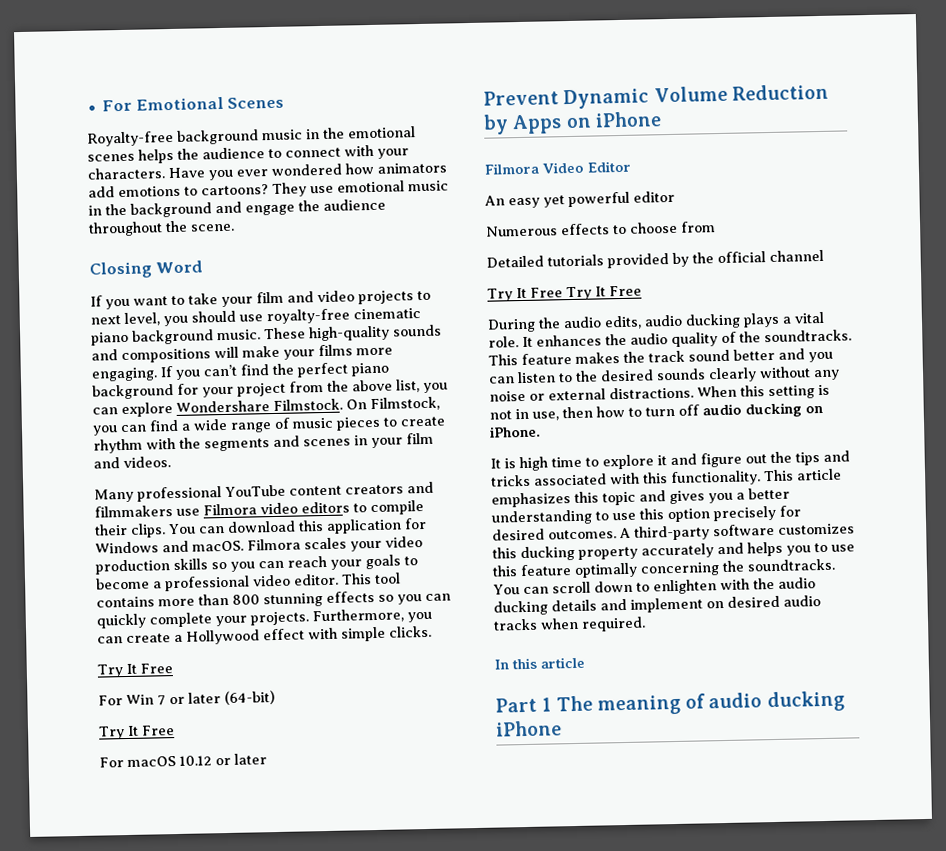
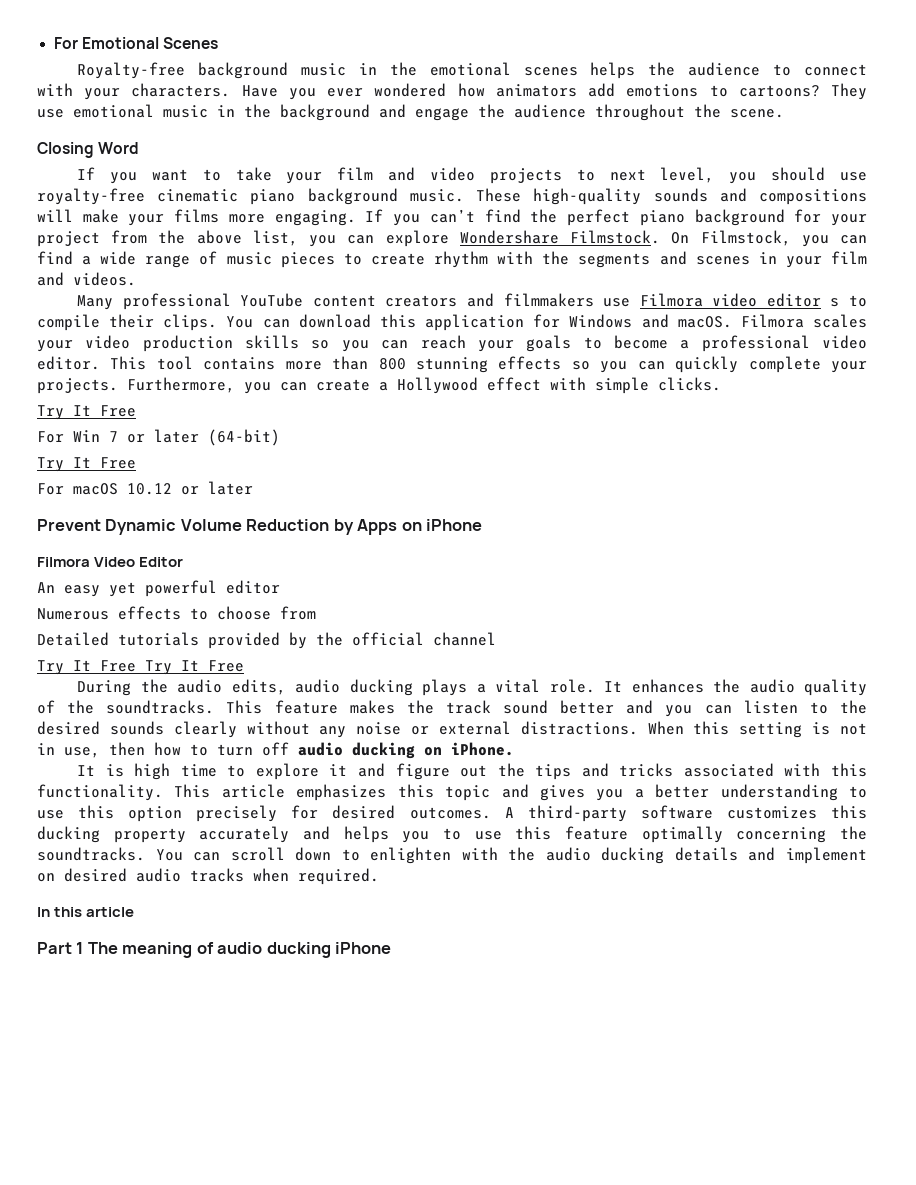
- Many professional YouTube content creators and filmmakers use Filmora video editors to compile their clips.
+ Many professional YouTube content creators and filmmakers use Filmora video editor s to compile their clips.

